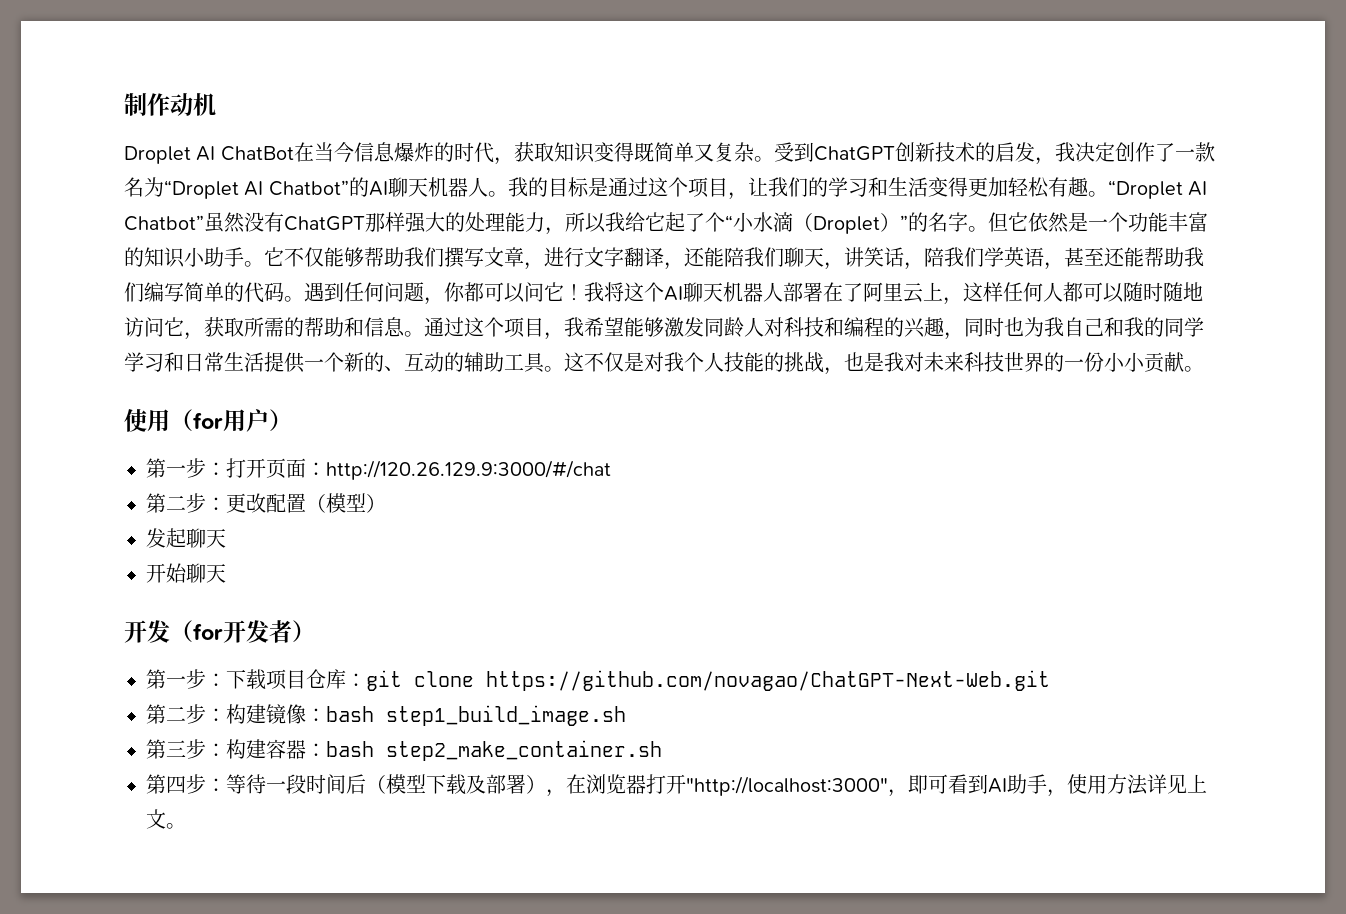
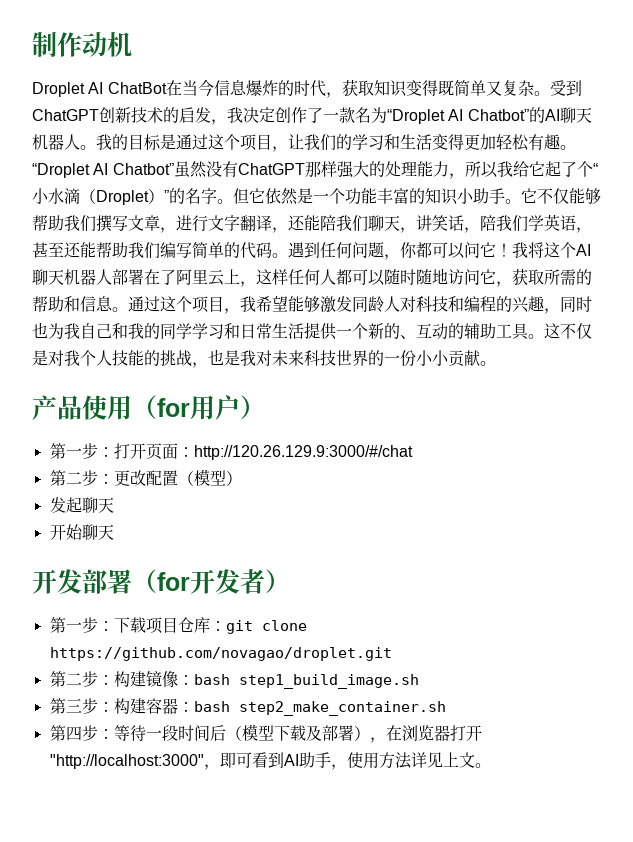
- 使用（for用户）
+ 产品使用（for用户）
- 开发（for开发者）
+ 开发部署（for开发者）
- 第一步：下载项目仓库：git clone https://github.com/novagao/ChatGPT-Next-Web.git
+ 第一步：下载项目仓库：git clone https://github.com/novagao/droplet.git

